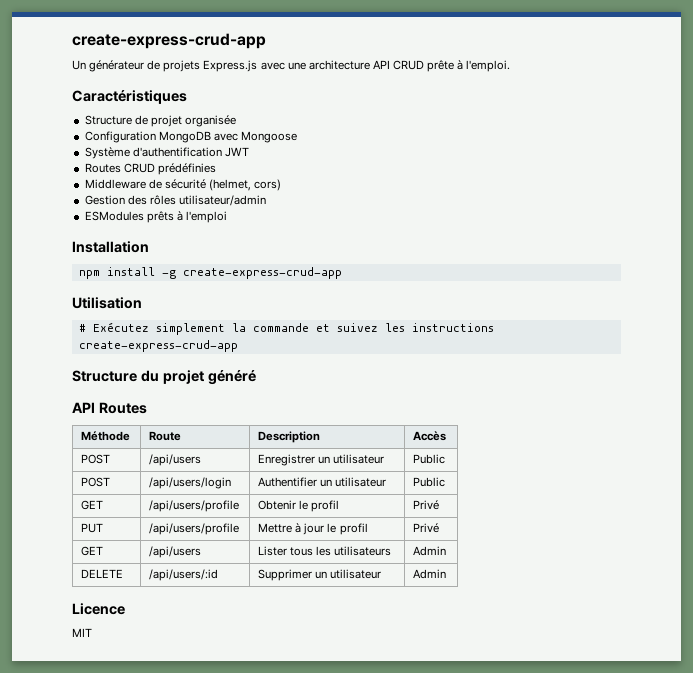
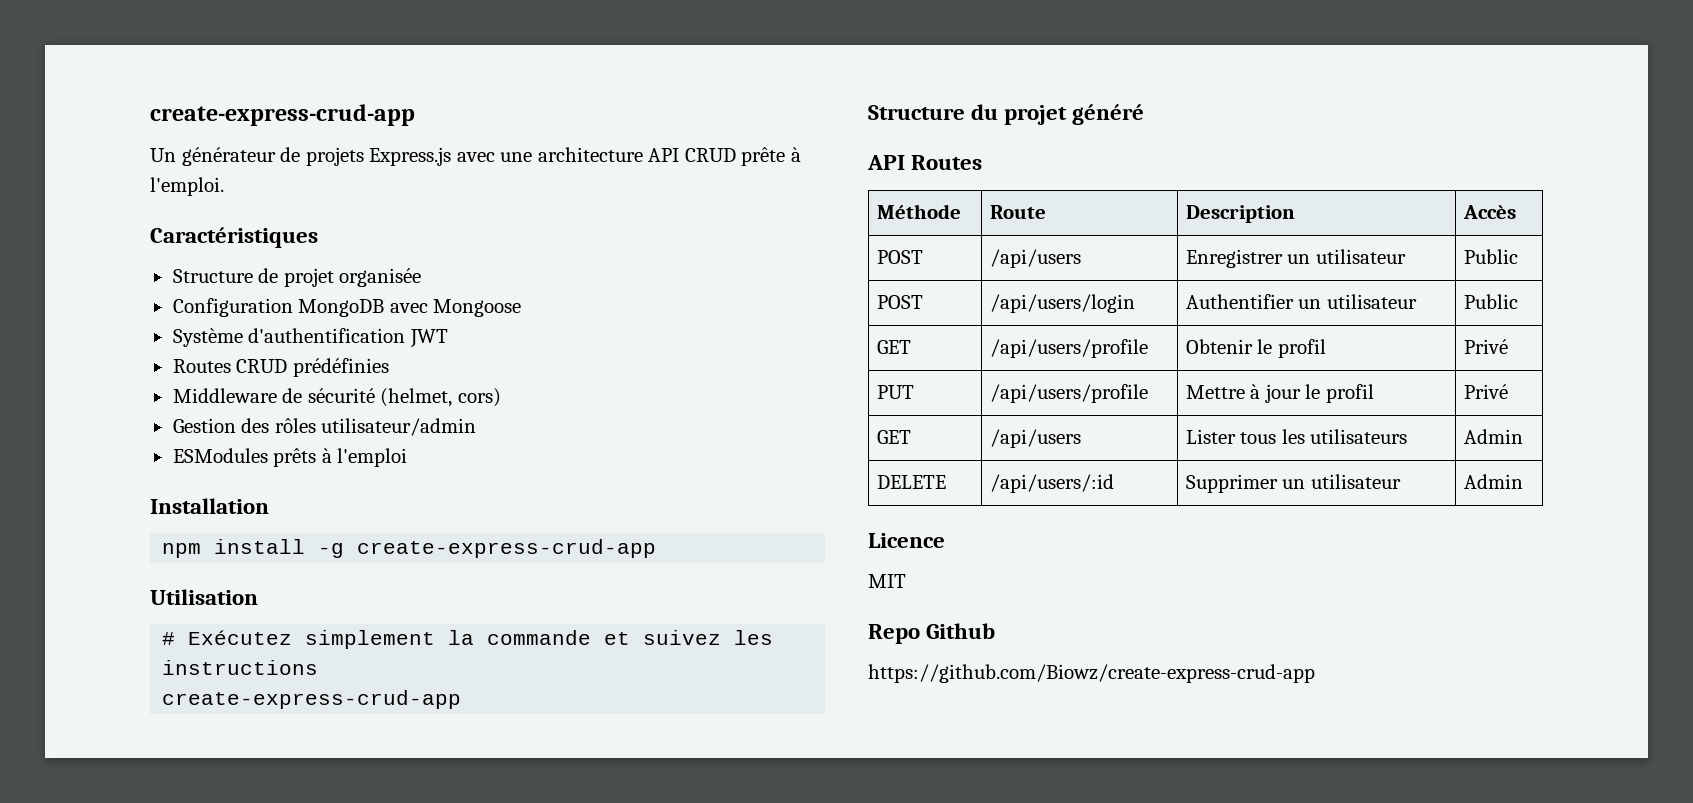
+ Repo Github
+ https://github.com/Biowz/create-express-crud-app

